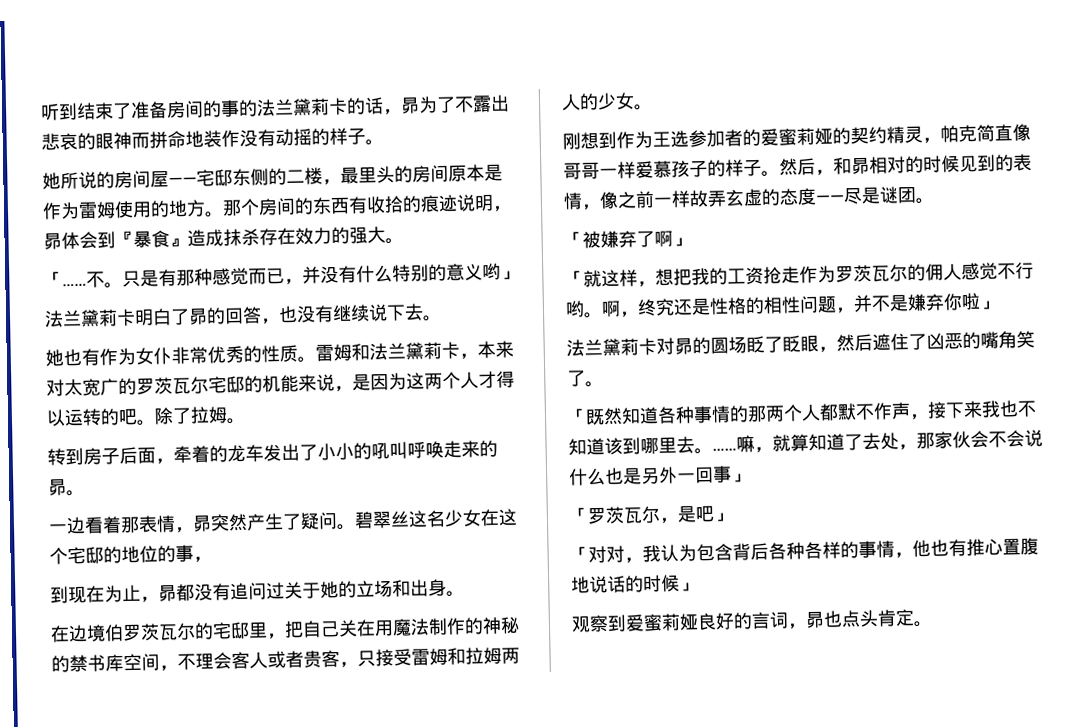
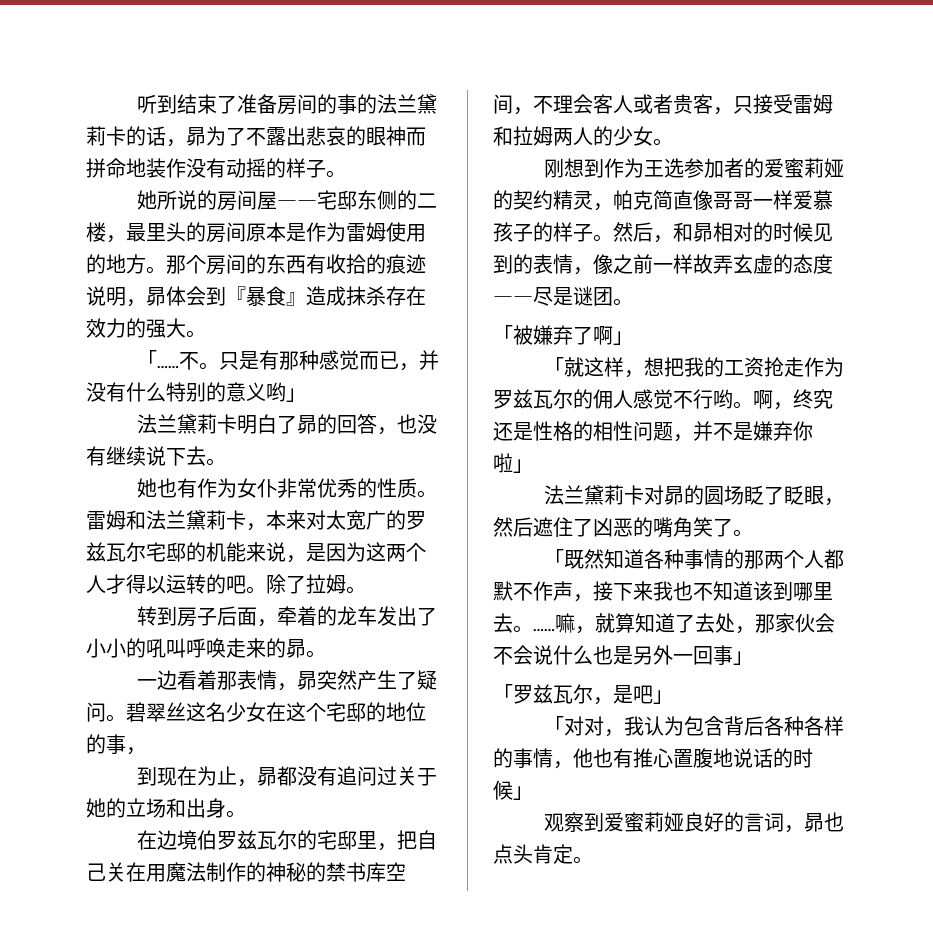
- 雷姆和法兰黛莉卡，本来对太宽广的罗茨瓦尔宅邸的机能来说，是因为这两个人才得以运转的吧。
+ 雷姆和法兰黛莉卡，本来对太宽广的罗兹瓦尔宅邸的机能来说，是因为这两个人才得以运转的吧。
- 在边境伯罗茨瓦尔的宅邸里，把自己关在用魔法制作的神秘的禁书库空间，不理会客人或者贵客，只接受雷姆和拉姆两人的少女。
+ 在边境伯罗兹瓦尔的宅邸里，把自己关在用魔法制作的神秘的禁书库空间，不理会客人或者贵客，只接受雷姆和拉姆两人的少女。
- 「就这样，想把我的工资抢走作为罗茨瓦尔的佣人感觉不行哟。
+ 「就这样，想把我的工资抢走作为罗兹瓦尔的佣人感觉不行哟。
- 「罗茨瓦尔，是吧」
+ 「罗兹瓦尔，是吧」

